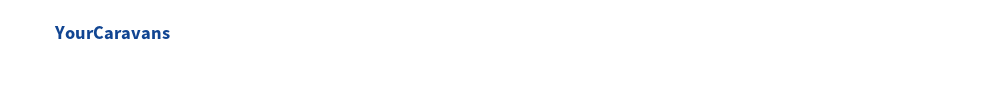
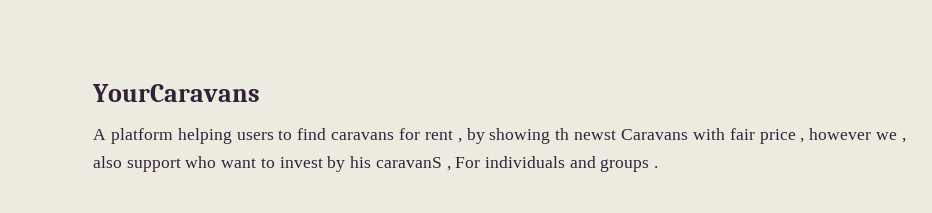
+ A platform helping users to find caravans for rent , by showing th newst Caravans with fair price , however we , also support who want to invest by his caravanS , For individuals and groups .

